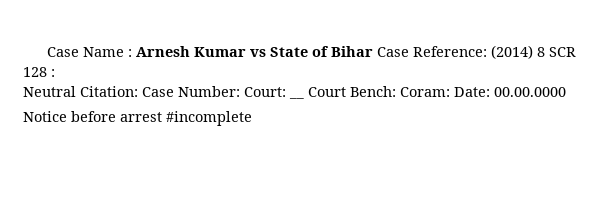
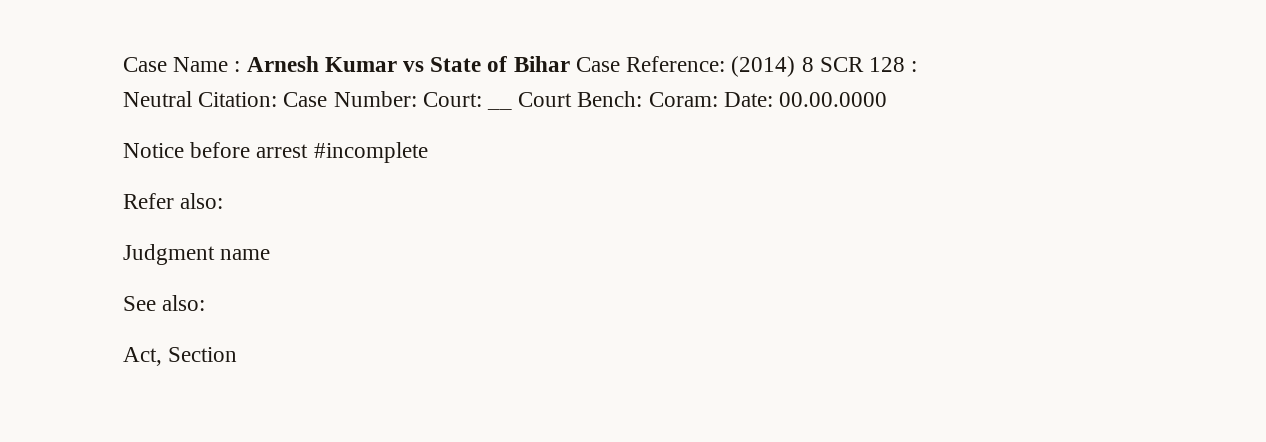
+ Refer also:
+ Judgment name
+ See also:
+ Act, Section

